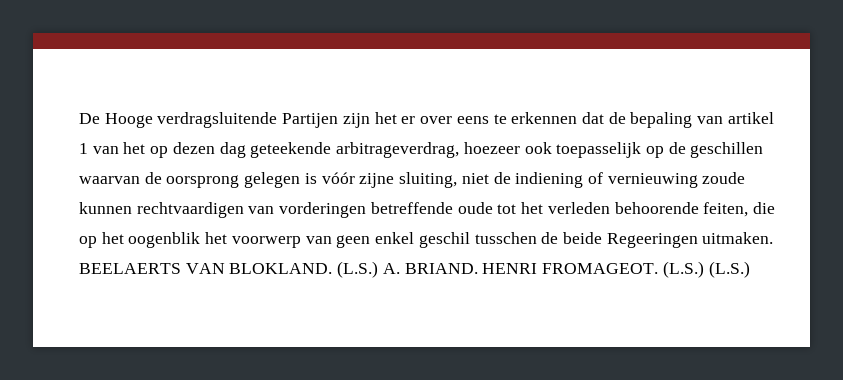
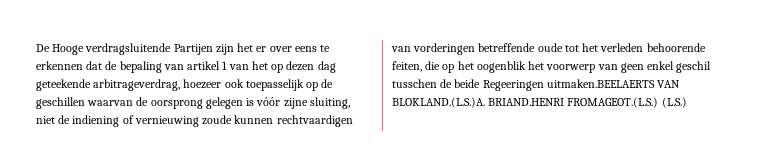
- De Hooge verdragsluitende Partijen zijn het er over eens te erkennen dat de bepaling van artikel 1 van het op dezen dag geteekende arbitrageverdrag, hoezeer ook toepasselijk op de geschillen waarvan de oorsprong gelegen is vóór zijne sluiting, niet de indiening of vernieuwing zoude kunnen rechtvaardigen van vorderingen betreffende oude tot het verleden behoorende feiten, die op het oogenblik het voorwerp van geen enkel geschil tusschen de beide Regeeringen uitmaken. BEELAERTS VAN BLOKLAND. (L.S.) A. BRIAND. HENRI FROMAGEOT. (L.S.) (L.S.)
+ De Hooge verdragsluitende Partijen zijn het er over eens te erkennen dat de bepaling van artikel 1 van het op dezen dag geteekende arbitrageverdrag, hoezeer ook toepasselijk op de geschillen waarvan de oorsprong gelegen is vóór zijne sluiting, niet de indiening of vernieuwing zoude kunnen rechtvaardigen van vorderingen betreffende oude tot het verleden behoorende feiten, die op het oogenblik het voorwerp van geen enkel geschil tusschen de beide Regeeringen uitmaken.BEELAERTS VAN BLOKLAND.(L.S.)A. BRIAND.HENRI FROMAGEOT.(L.S.) (L.S.)

